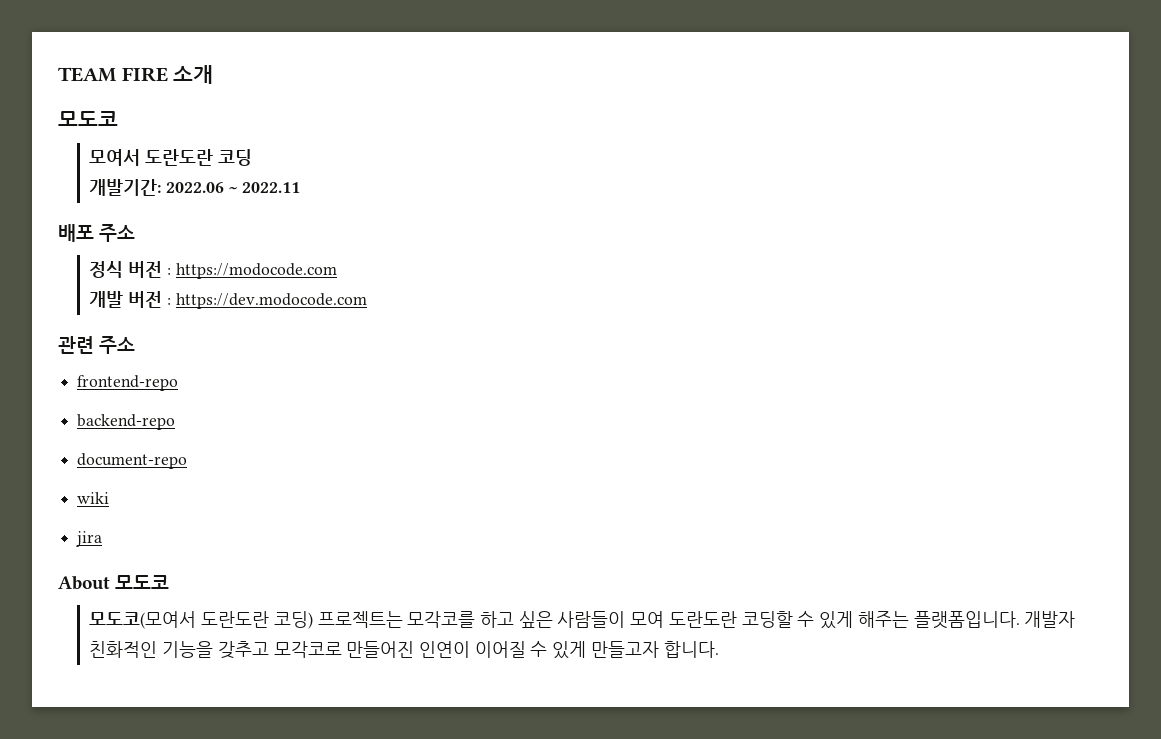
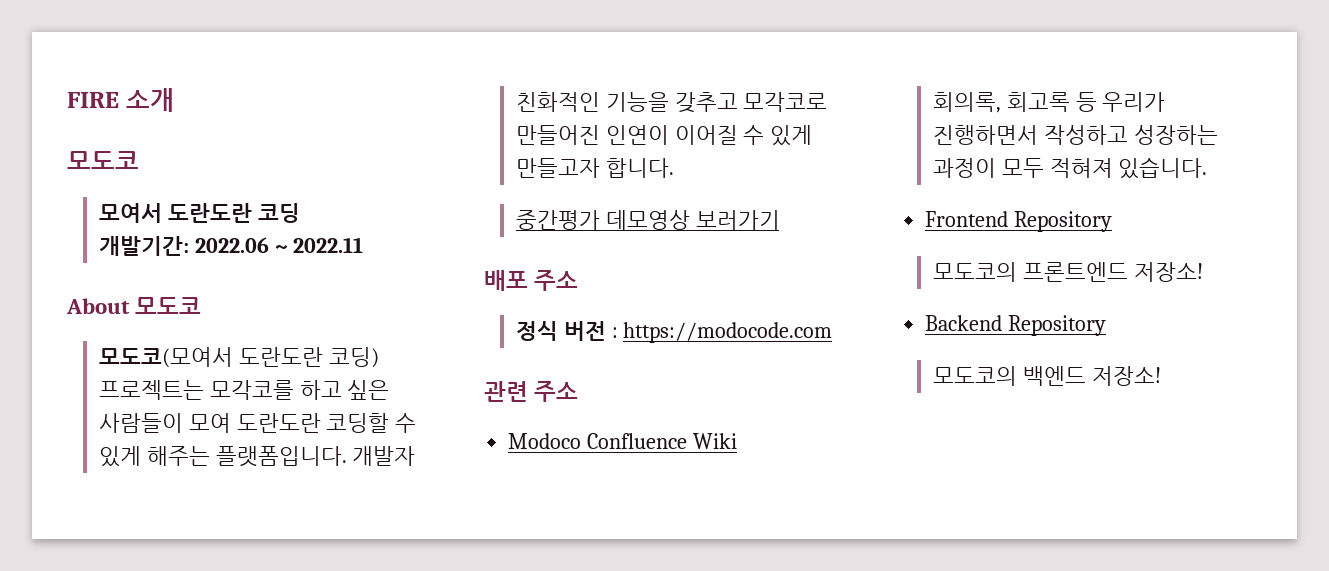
- TEAM FIRE 소개
+ FIRE 소개
- 배포 주소
- 정식 버전 : https://modocode.com
- 개발 버전 : https://dev.modocode.com
- 관련 주소
- frontend-repo
- backend-repo
- document-repo
- wiki
- jira
+ 중간평가 데모영상 보러가기
+ 배포 주소
+ 정식 버전 : https://modocode.com
+ 관련 주소
+ Modoco Confluence Wiki
+ 회의록, 회고록 등 우리가 진행하면서 작성하고 성장하는 과정이 모두 적혀져 있습니다.
+ Frontend Repository
+ 모도코의 프론트엔드 저장소!
+ Backend Repository
+ 모도코의 백엔드 저장소!

